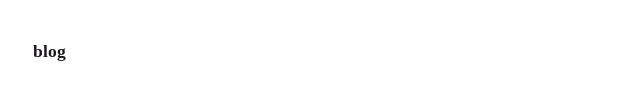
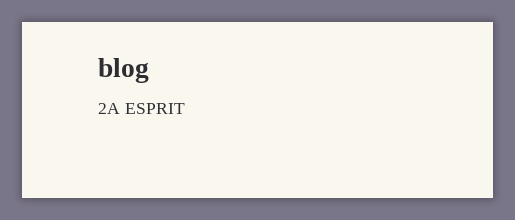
+ 2A ESPRIT

